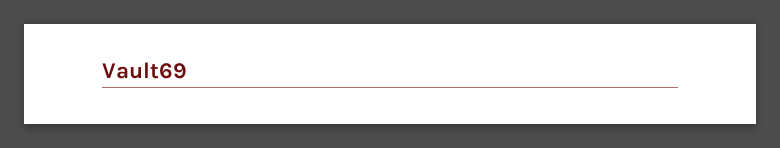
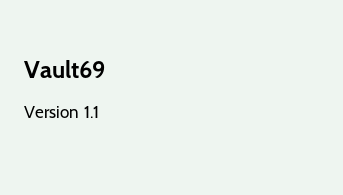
+ Version 1.1

